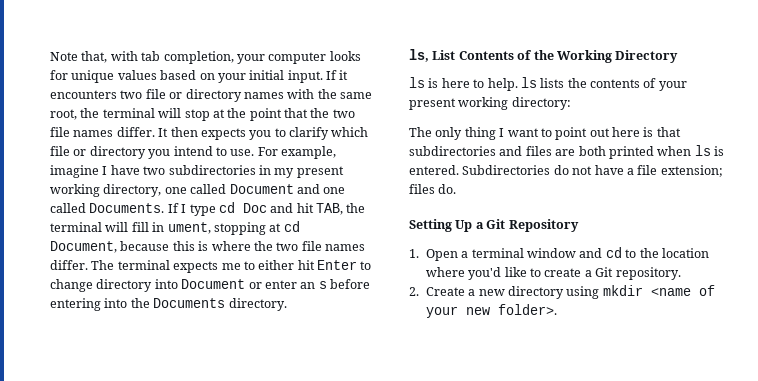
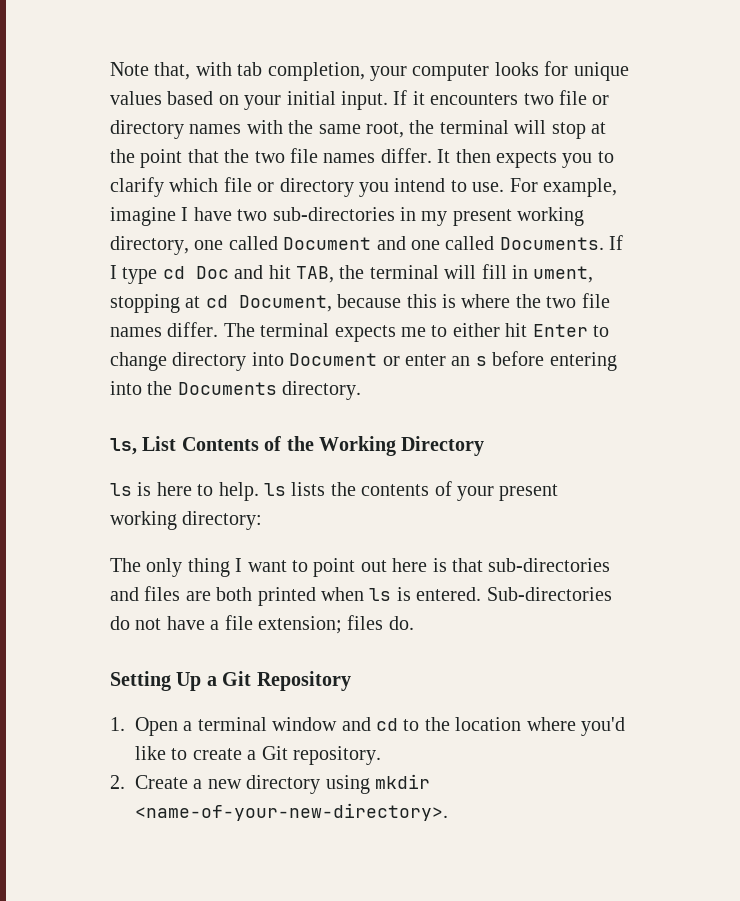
- For example, imagine I have two subdirectories in my present working directory, one called Document and one called Documents.
+ For example, imagine I have two sub-directories in my present working directory, one called Document and one called Documents.
- The only thing I want to point out here is that subdirectories and files are both printed when ls is entered.
+ The only thing I want to point out here is that sub-directories and files are both printed when ls is entered.
- Subdirectories do not have a file extension; files do.
+ Sub-directories do not have a file extension; files do.
- 2. Create a new directory using mkdir <name of your new folder>.
+ 2. Create a new directory using mkdir <name-of-your-new-directory>.

